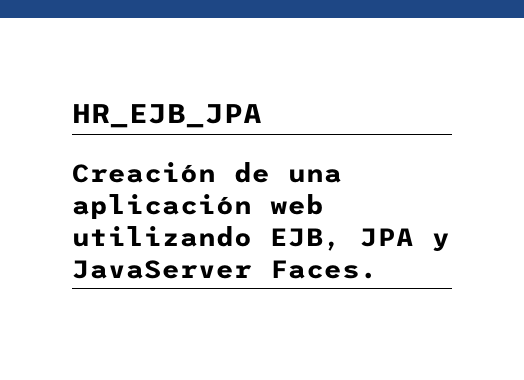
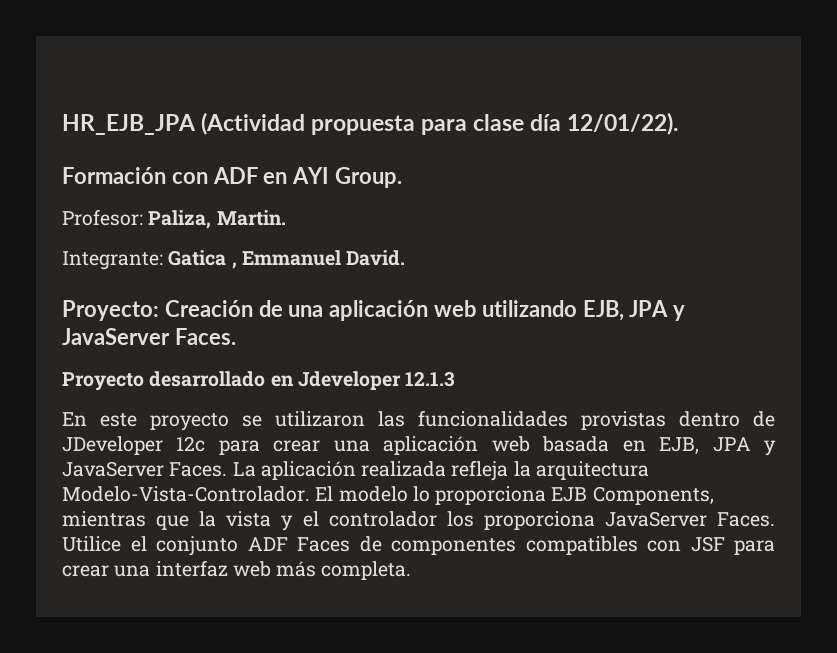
- HR_EJB_JPA
- Creación de una aplicación web utilizando EJB, JPA y JavaServer Faces.
+ HR_EJB_JPA (Actividad propuesta para clase día 12/01/22).
+ Formación con ADF en AYI Group.
+ Profesor: Paliza, Martin.
+ Integrante: Gatica , Emmanuel David.
+ Proyecto: Creación de una aplicación web utilizando EJB, JPA y JavaServer Faces.
+ Proyecto desarrollado en Jdeveloper 12.1.3
+ En este proyecto se utilizaron las funcionalidades provistas dentro de JDeveloper 12c para crear una aplicación web basada en EJB, JPA y JavaServer Faces. La aplicación realizada refleja la arquitectura Modelo-Vista-Controlador. El modelo lo proporciona EJB Components, mientras que la vista y el controlador los proporciona JavaServer Faces. Utilice el conjunto ADF Faces de componentes compatibles con JSF para crear una interfaz web más completa.

